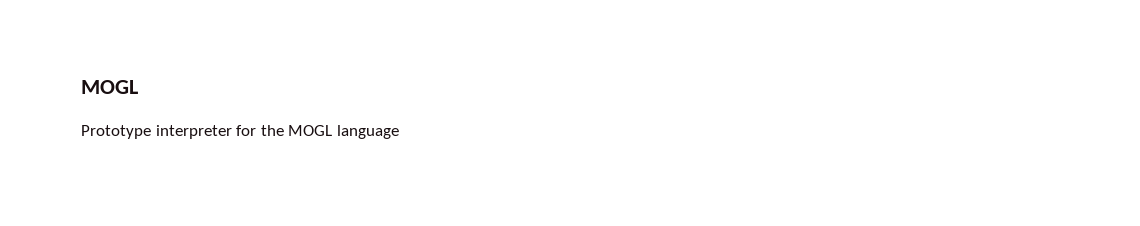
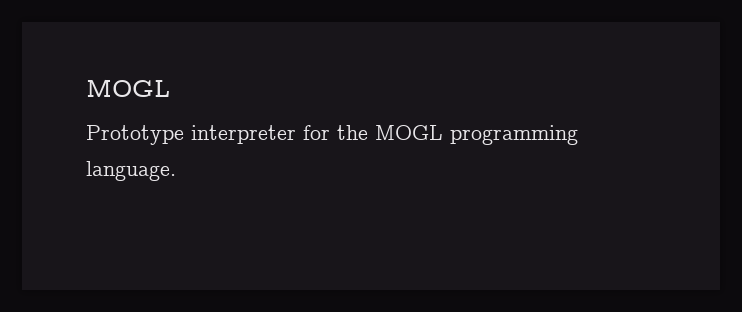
- Prototype interpreter for the MOGL language
+ Prototype interpreter for the MOGL programming language.

